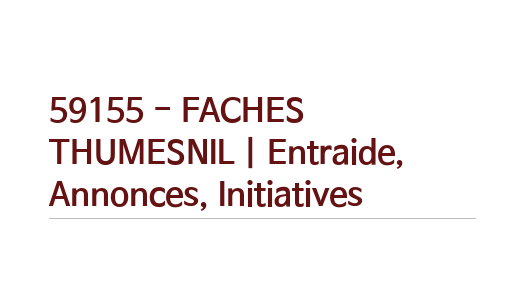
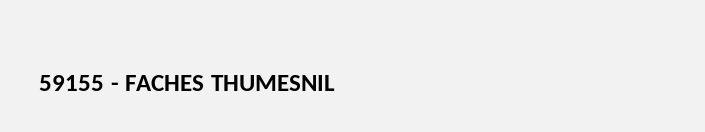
- 59155 - FACHES THUMESNIL | Entraide, Annonces, Initiatives
+ 59155 - FACHES THUMESNIL

